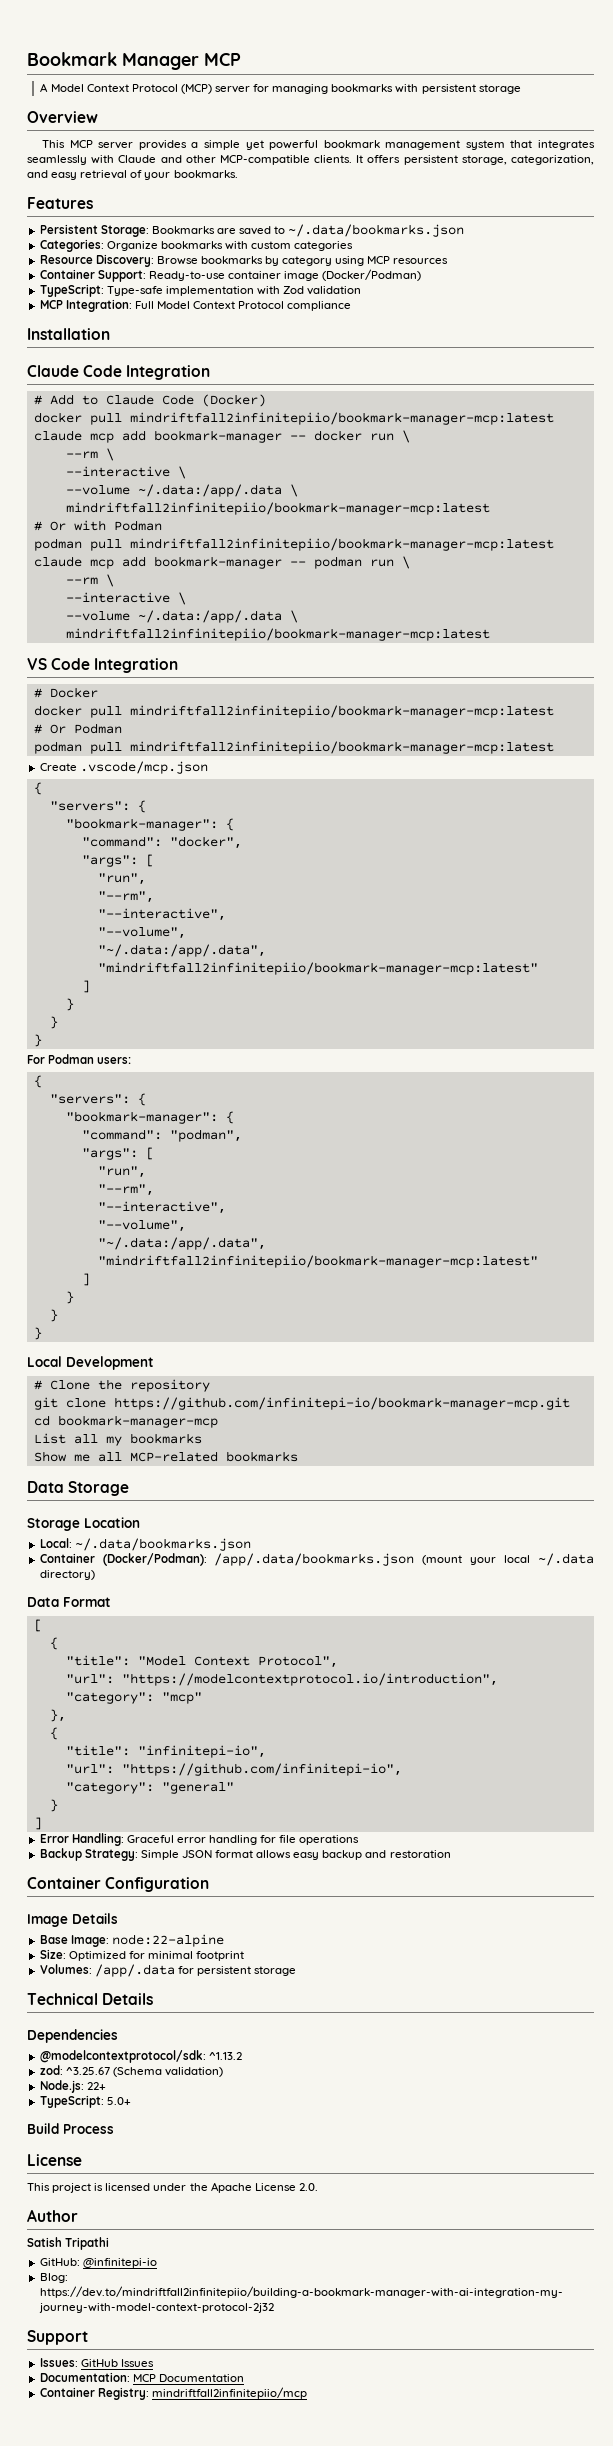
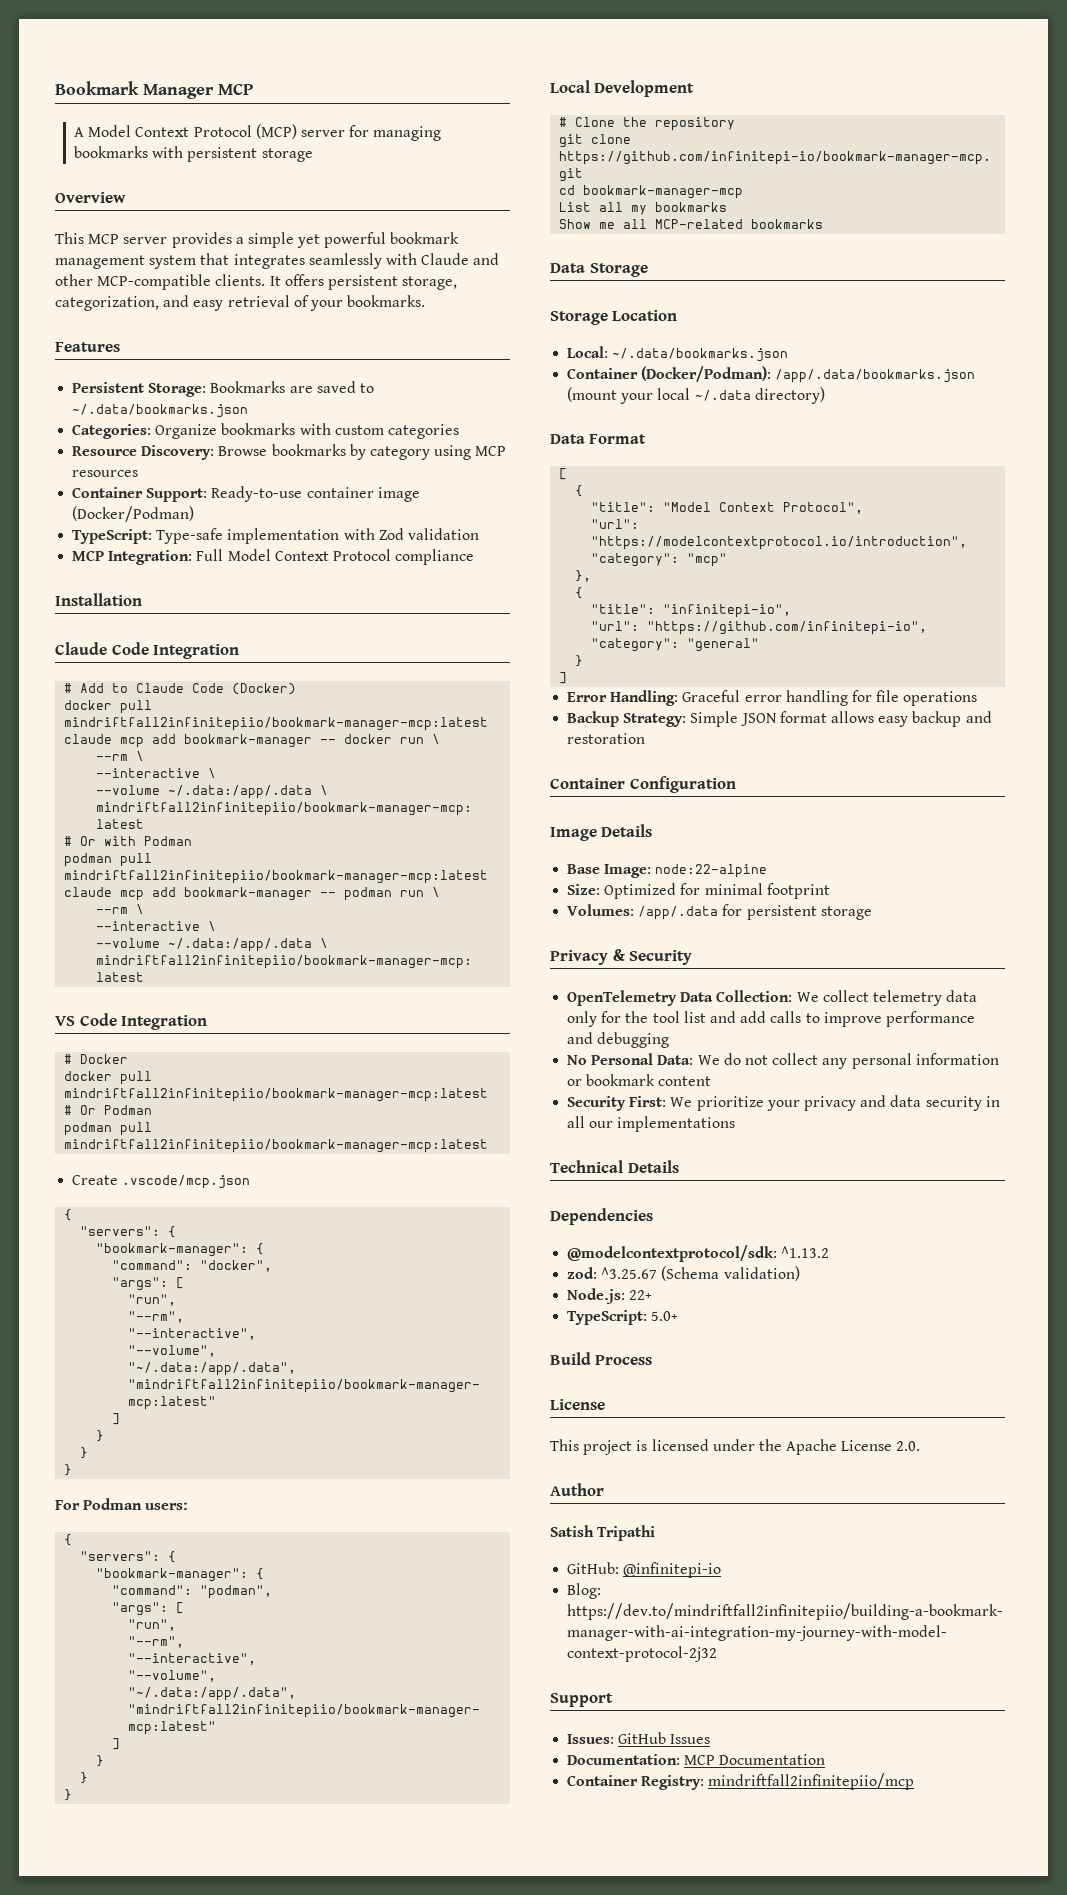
+ Privacy & Security
+ OpenTelemetry Data Collection: We collect telemetry data only for the tool list and add calls to improve performance and debugging
+ No Personal Data: We do not collect any personal information or bookmark content
+ Security First: We prioritize your privacy and data security in all our implementations

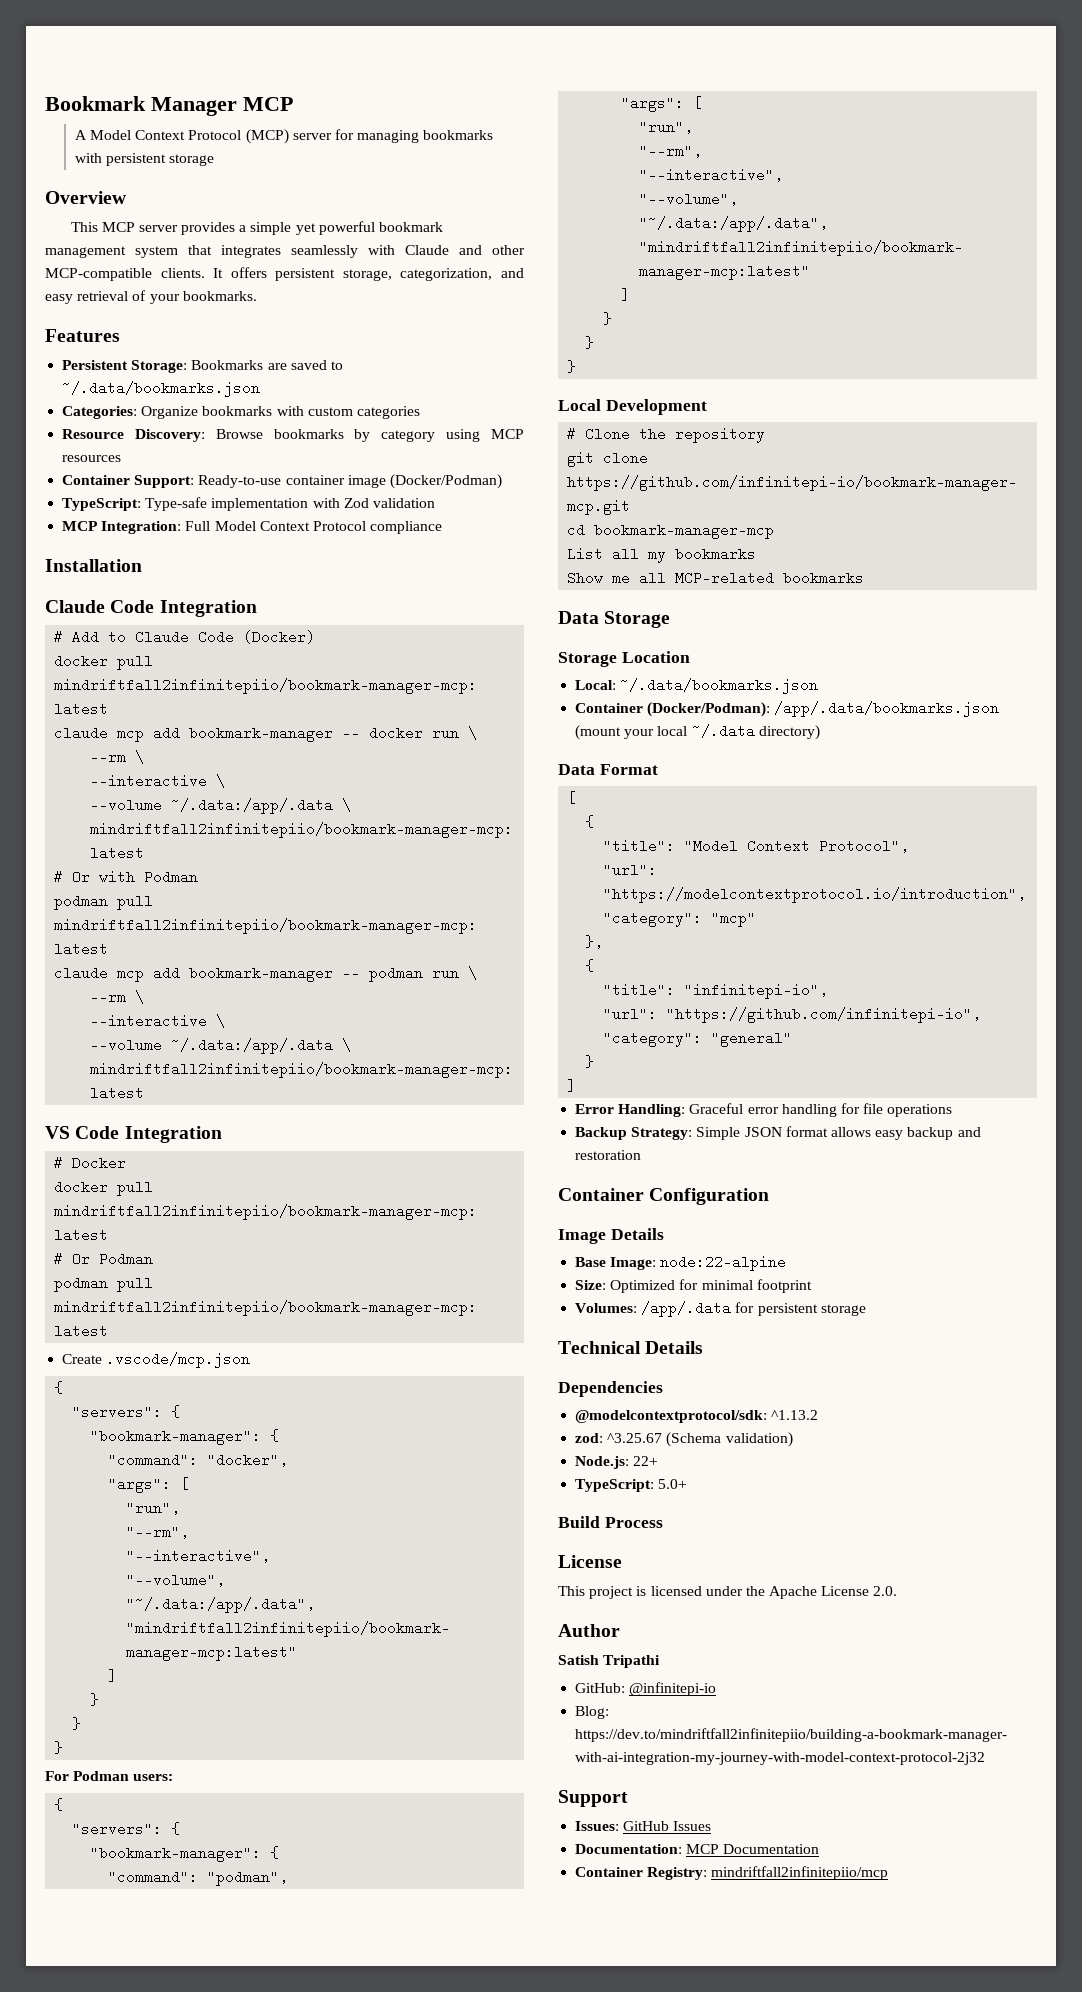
- Privacy & Security
- OpenTelemetry Data Collection: We collect telemetry data only for the tool list and add calls to improve performance and debugging
- No Personal Data: We do not collect any personal information or bookmark content
- Security First: We prioritize your privacy and data security in all our implementations

